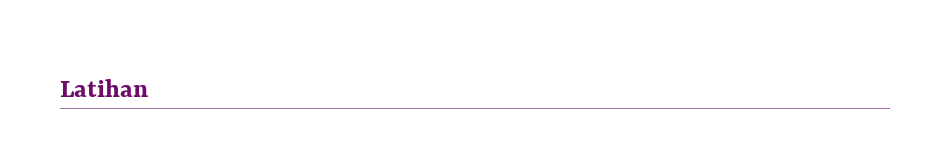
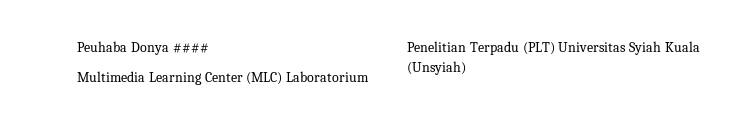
- Latihan
+ Peuhaba Donya ####
+ Multimedia Learning Center (MLC) Laboratorium Penelitian Terpadu (PLT) Universitas Syiah Kuala (Unsyiah)

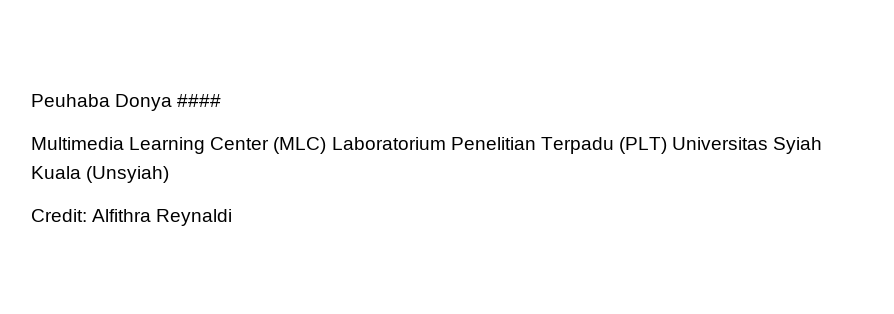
+ Credit: Alfithra Reynaldi

